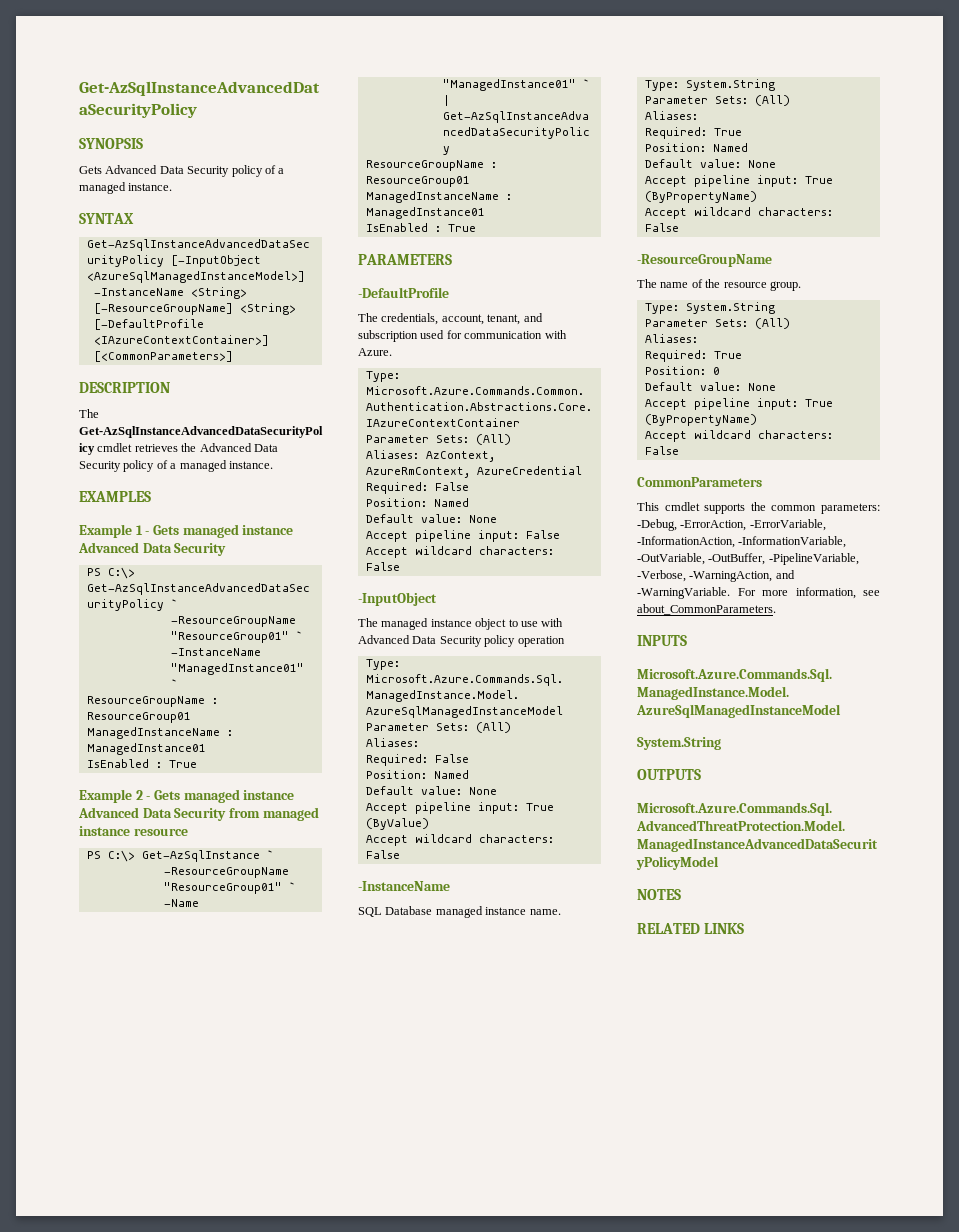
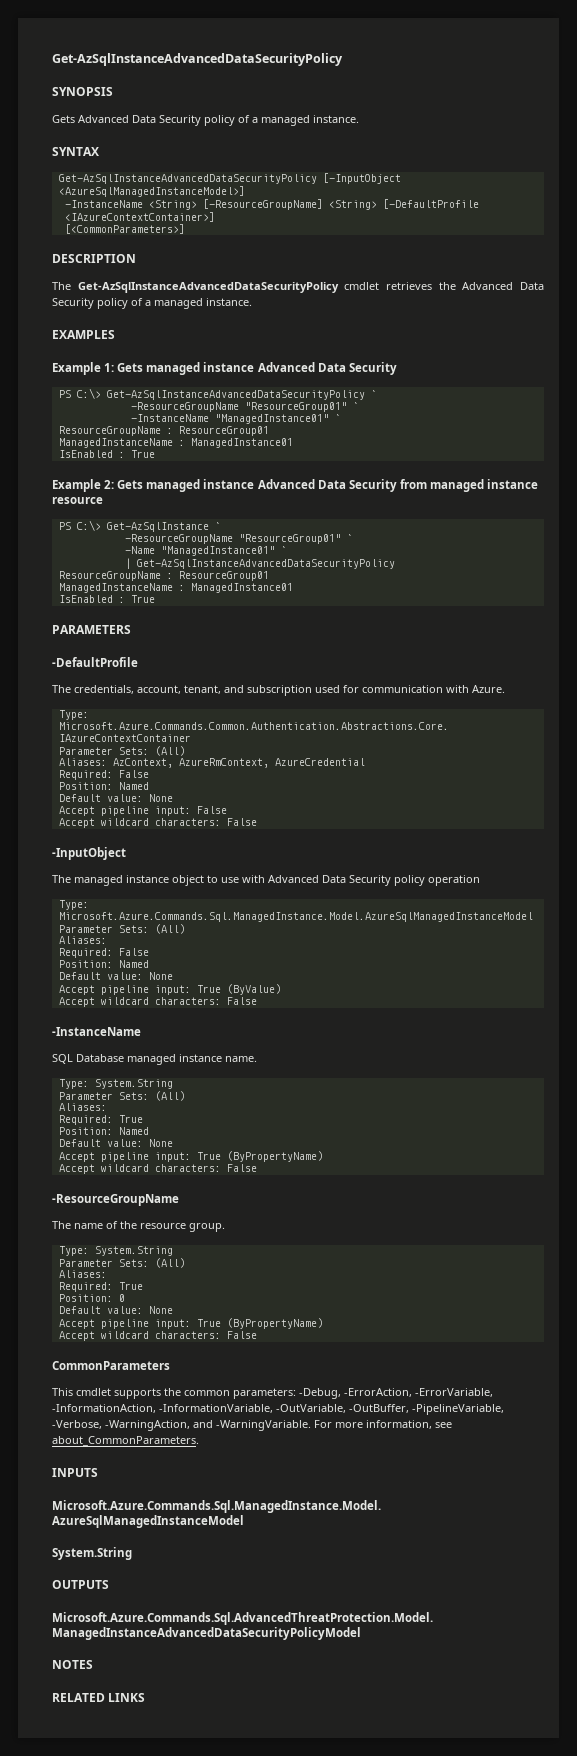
- Example 1 - Gets managed instance Advanced Data Security
+ Example 1: Gets managed instance Advanced Data Security
- Example 2 - Gets managed instance Advanced Data Security from managed instance resource
+ Example 2: Gets managed instance Advanced Data Security from managed instance resource

